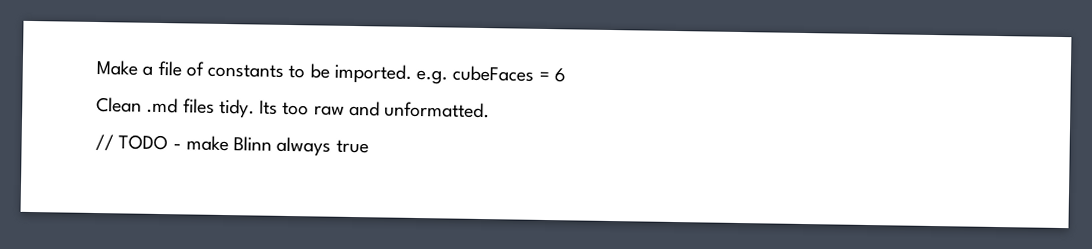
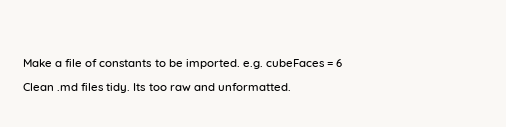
- // TODO - make Blinn always true

